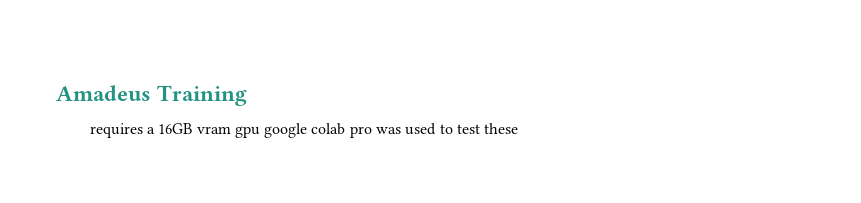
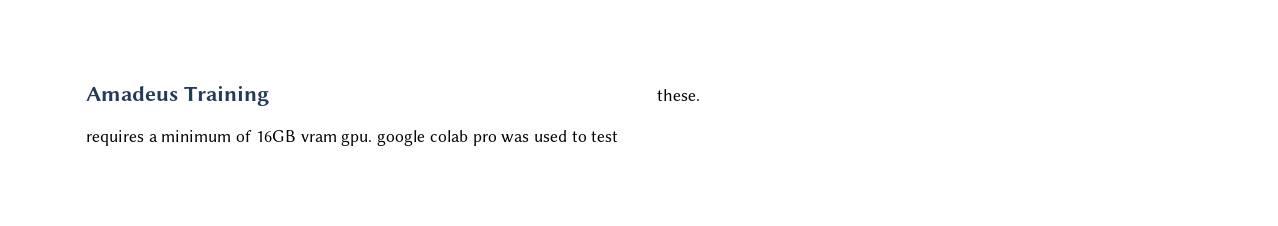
- requires a 16GB vram gpu google colab pro was used to test these
+ requires a minimum of 16GB vram gpu. google colab pro was used to test these.

